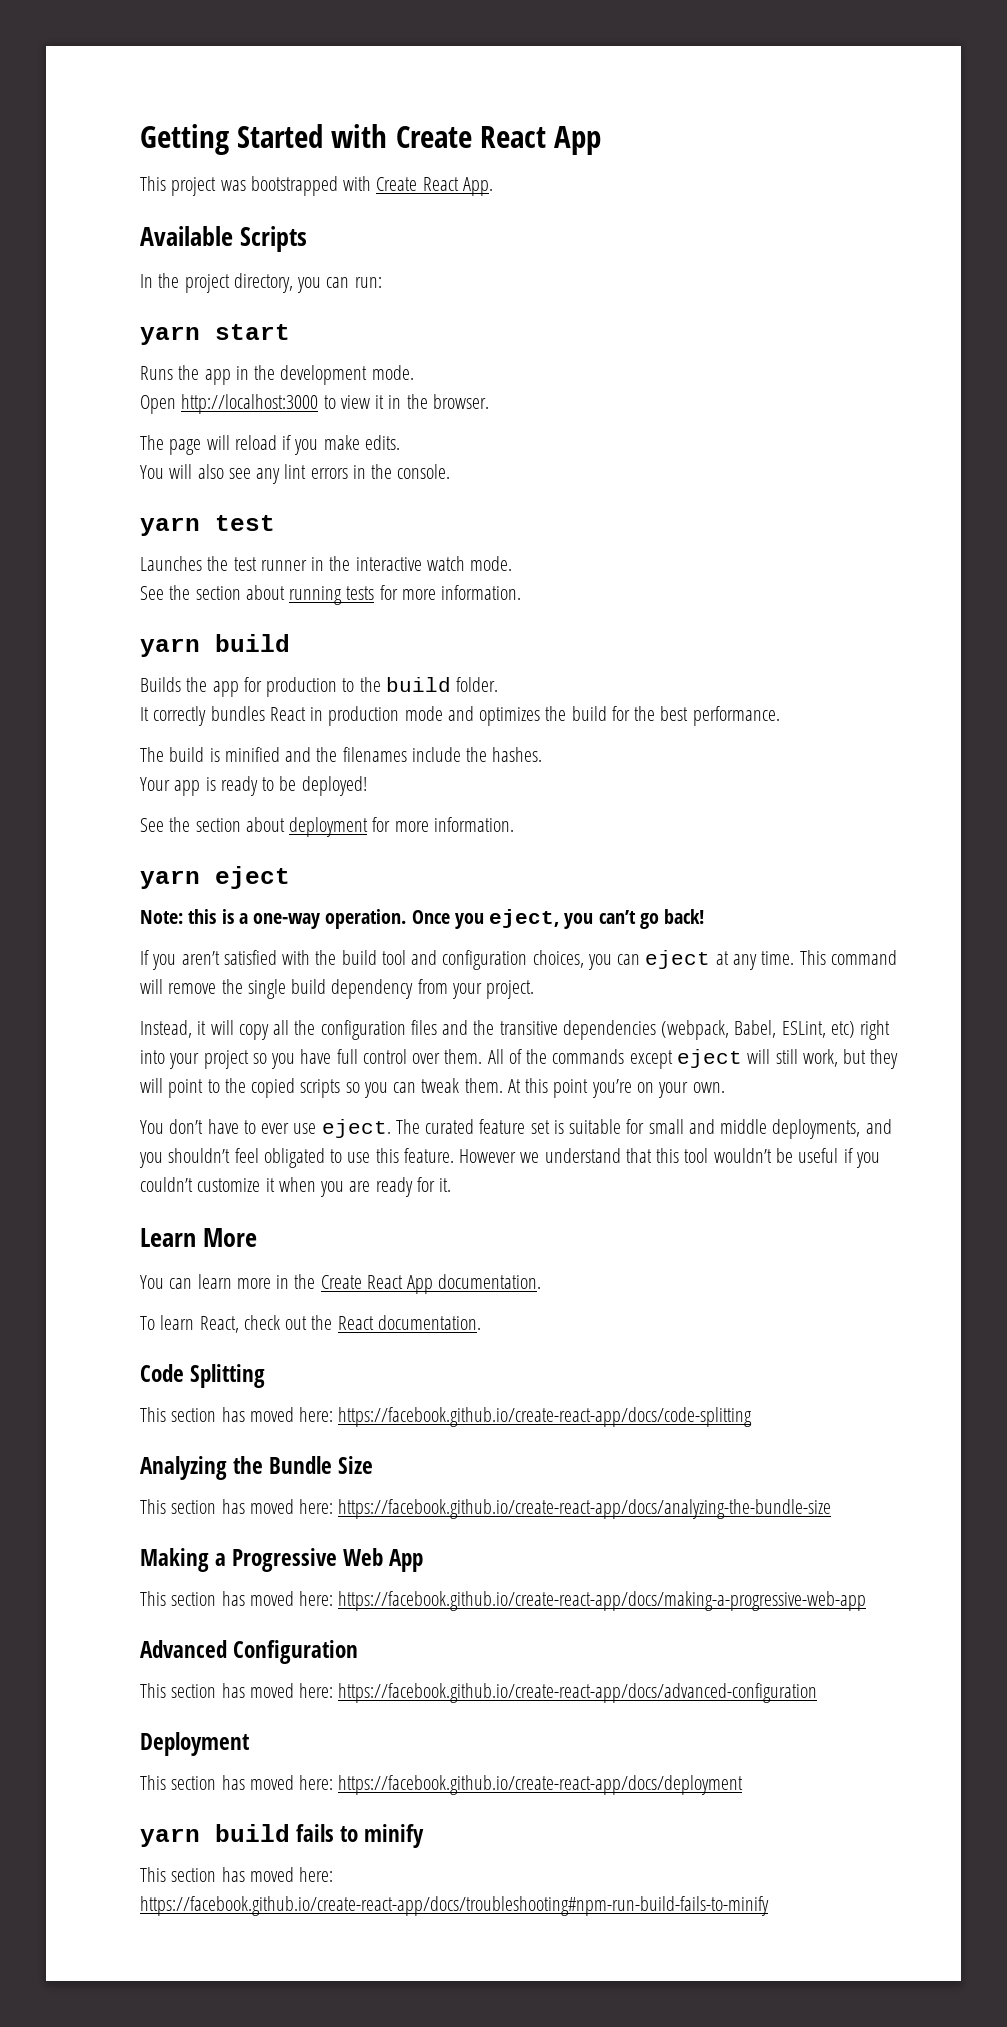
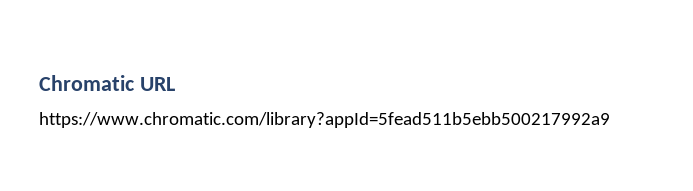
- Getting Started with Create React App
- This project was bootstrapped with Create React App.
- Available Scripts
- In the project directory, you can run:
- yarn start
- Runs the app in the development mode.
- Open http://localhost:3000 to view it in the browser.
- The page will reload if you make edits.
- You will also see any lint errors in the console.
- yarn test
- Launches the test runner in the interactive watch mode.
- See the section about running tests for more information.
- yarn build
- Builds the app for production to the build folder.
- It correctly bundles React in production mode and optimizes the build for the best performance.
- The build is minified and the filenames include the hashes.
- Your app is ready to be deployed!
- See the section about deployment for more information.
- yarn eject
- Note: this is a one-way operation. Once you eject, you can’t go back!
- If you aren’t satisfied with the build tool and configuration choices, you can eject at any time. This command will remove the single build dependency from your project.
- Instead, it will copy all the configuration files and the transitive dependencies (webpack, Babel, ESLint, etc) right into your project so you have full control over them. All of the commands except eject will still work, but they will point to the copied scripts so you can tweak them. At this point you’re on your own.
- You don’t have to ever use eject. The curated feature set is suitable for small and middle deployments, and you shouldn’t feel obligated to use this feature. However we understand that this tool wouldn’t be useful if you couldn’t customize it when you are ready for it.
- Learn More
- You can learn more in the Create React App documentation.
- To learn React, check out the React documentation.
- Code Splitting
- This section has moved here: https://facebook.github.io/create-react-app/docs/code-splitting
- Analyzing the Bundle Size
- This section has moved here: https://facebook.github.io/create-react-app/docs/analyzing-the-bundle-size
- Making a Progressive Web App
- This section has moved here: https://facebook.github.io/create-react-app/docs/making-a-progressive-web-app
- Advanced Configuration
- This section has moved here: https://facebook.github.io/create-react-app/docs/advanced-configuration
- Deployment
- This section has moved here: https://facebook.github.io/create-react-app/docs/deployment
- yarn build fails to minify
- This section has moved here: https://facebook.github.io/create-react-app/docs/troubleshooting#npm-run-build-fails-to-minify
+ Chromatic URL
+ https://www.chromatic.com/library?appId=5fead511b5ebb500217992a9

